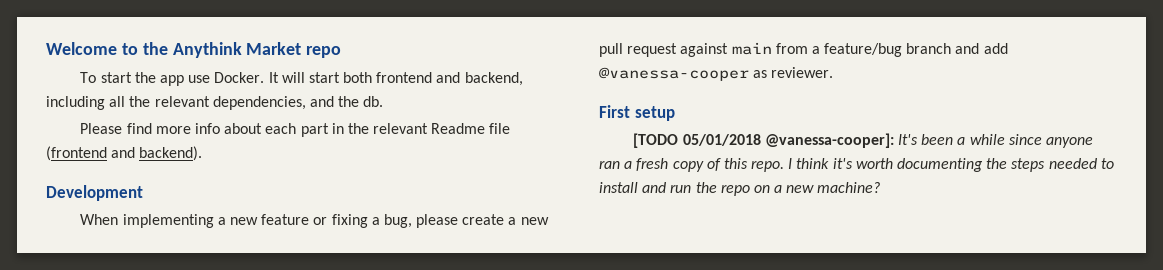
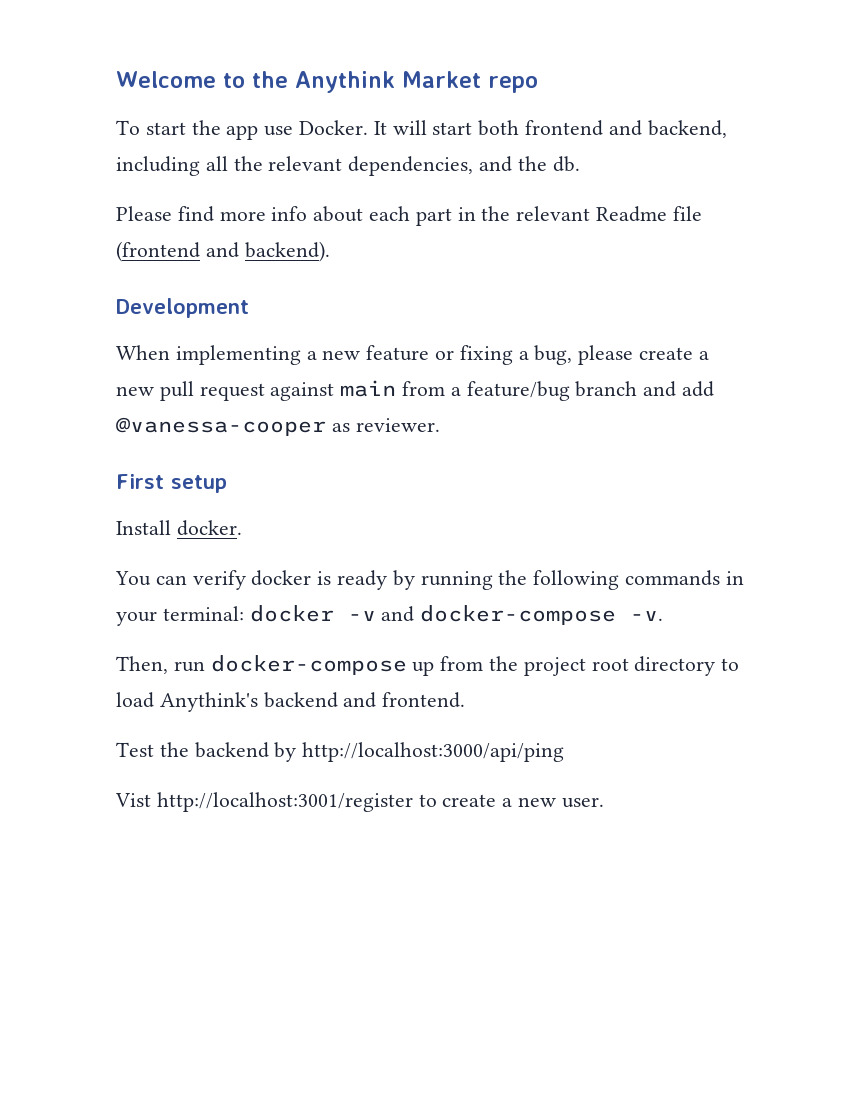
- [TODO 05/01/2018 @vanessa-cooper]: It's been a while since anyone ran a fresh copy of this repo. I think it's worth documenting the steps needed to install and run the repo on a new machine?
+ Install docker.
+ You can verify docker is ready by running the following commands in your terminal: docker -v and docker-compose -v.
+ Then, run docker-compose up from the project root directory to load Anythink's backend and frontend.
+ Test the backend by http://localhost:3000/api/ping
+ Vist http://localhost:3001/register to create a new user.

